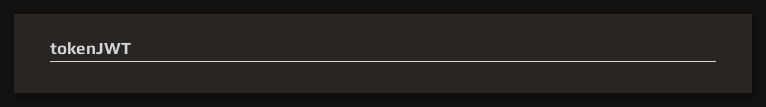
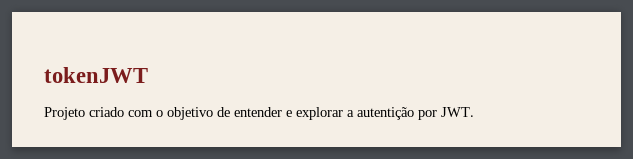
+ Projeto criado com o objetivo de entender e explorar a autentição por JWT.

